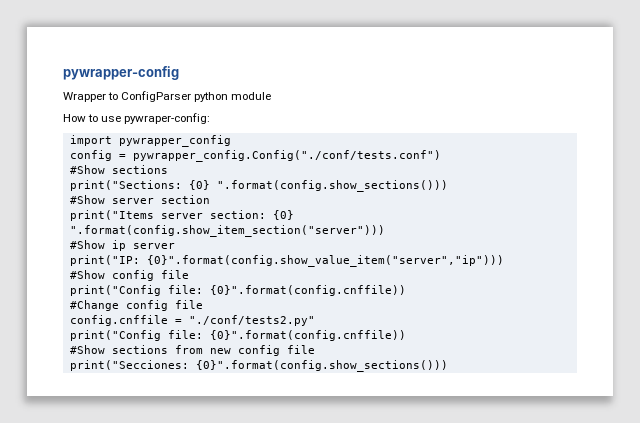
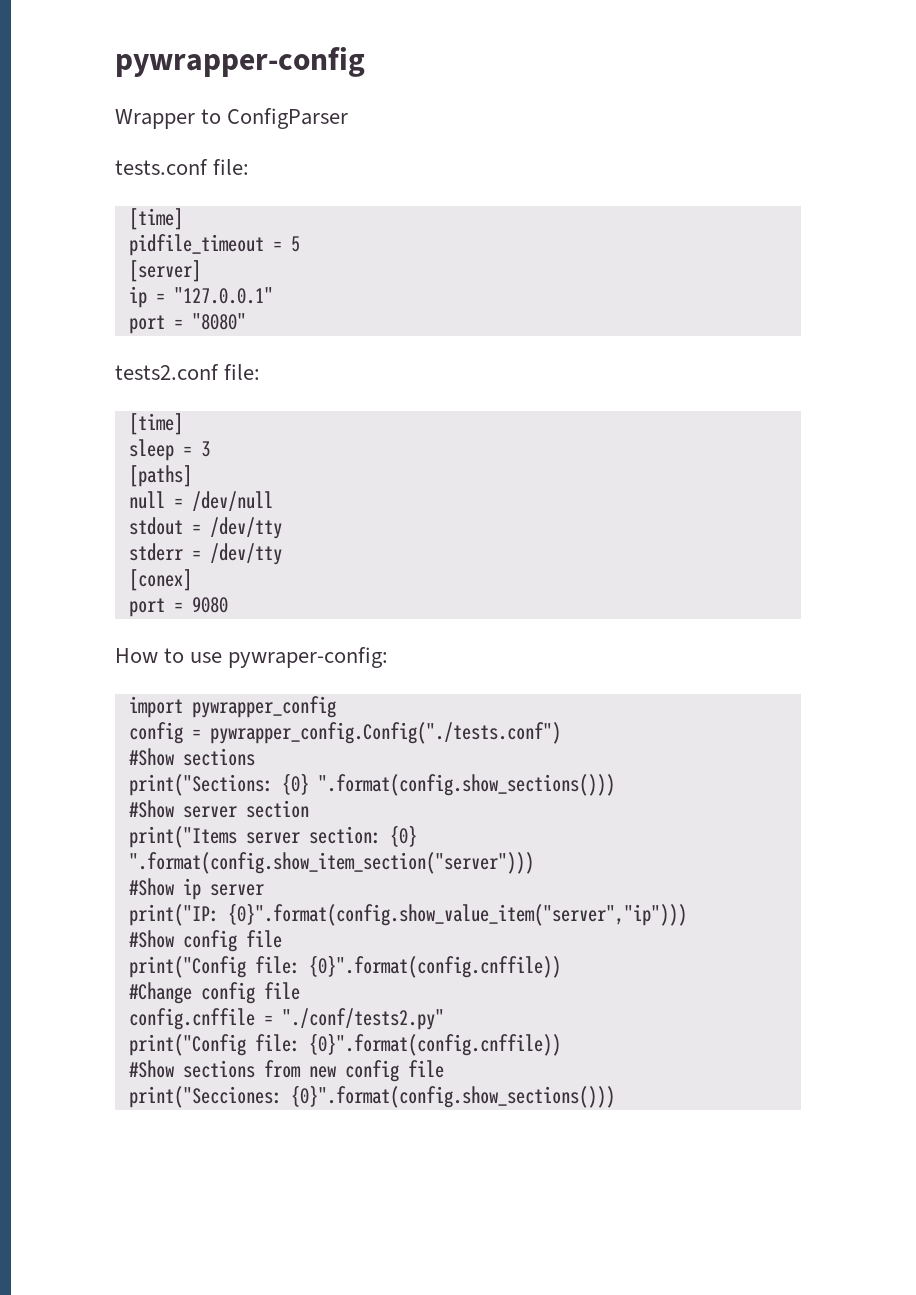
- Wrapper to ConfigParser python module
+ Wrapper to ConfigParser
+ tests.conf file:
+ [time]
+ pidfile_timeout = 5
+ [server]
+ ip = "127.0.0.1"
+ port = "8080"
+ tests2.conf file:
+ [time]
+ sleep = 3
+ [paths]
+ null = /dev/null
+ stdout = /dev/tty
+ stderr = /dev/tty
+ [conex]
+ port = 9080
- config = pywrapper_config.Config("./conf/tests.conf")
+ config = pywrapper_config.Config("./tests.conf")

